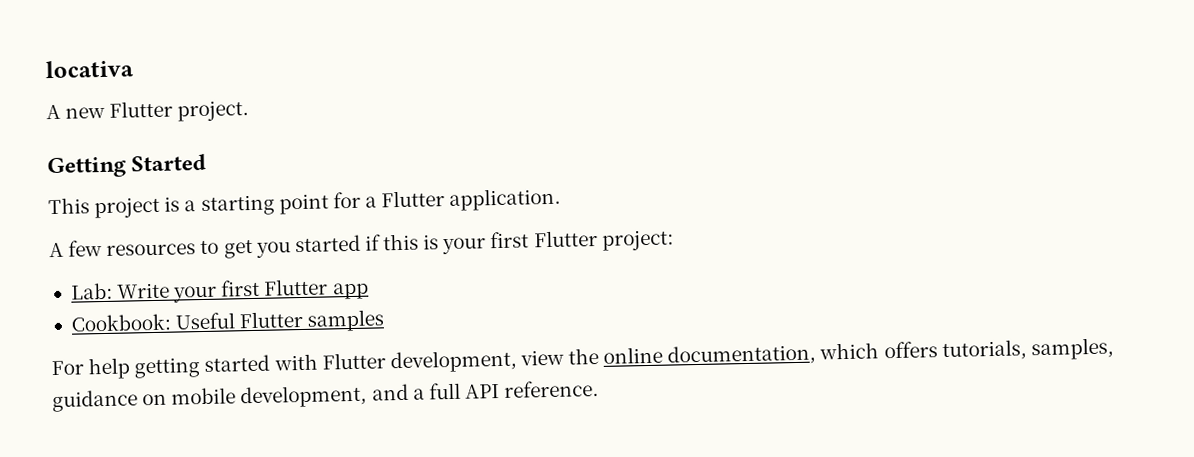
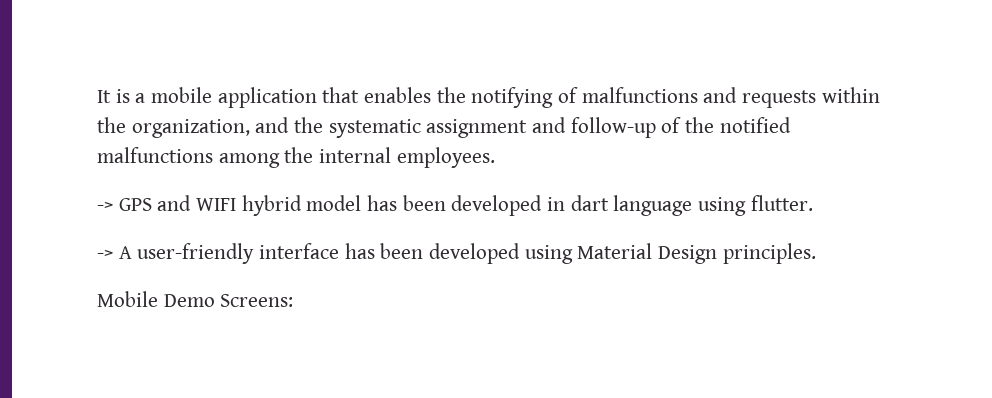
- locativa
- A new Flutter project.
- Getting Started
- This project is a starting point for a Flutter application.
- A few resources to get you started if this is your first Flutter project:
- Lab: Write your first Flutter app
- Cookbook: Useful Flutter samples
- For help getting started with Flutter development, view the online documentation, which offers tutorials, samples, guidance on mobile development, and a full API reference.
+ It is a mobile application that enables the notifying of malfunctions and requests within the organization, and the systematic assignment and follow-up of the notified malfunctions among the internal employees.
+ -> GPS and WIFI hybrid model has been developed in dart language using flutter.
+ -> A user-friendly interface has been developed using Material Design principles.
+ Mobile Demo Screens:

